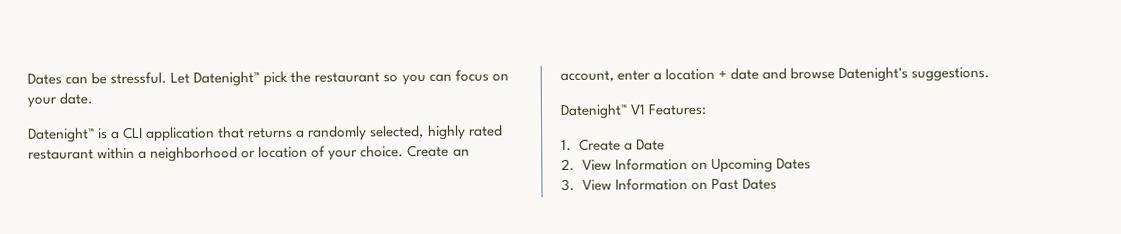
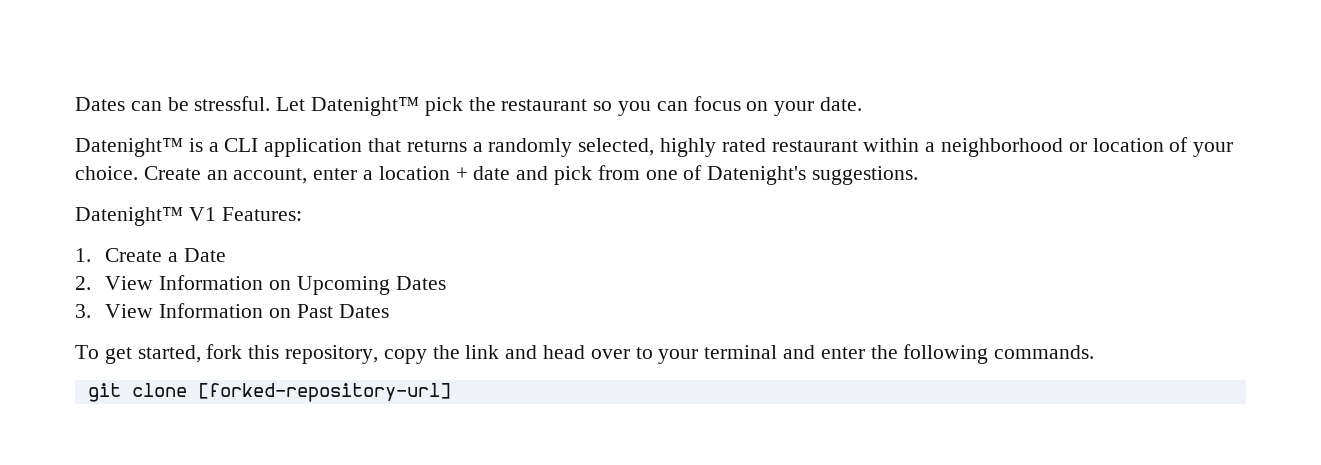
- Create an account, enter a location + date and browse Datenight's suggestions.
+ Create an account, enter a location + date and pick from one of Datenight's suggestions.
+ To get started, fork this repository, copy the link and head over to your terminal and enter the following commands.
+ git clone [forked-repository-url]

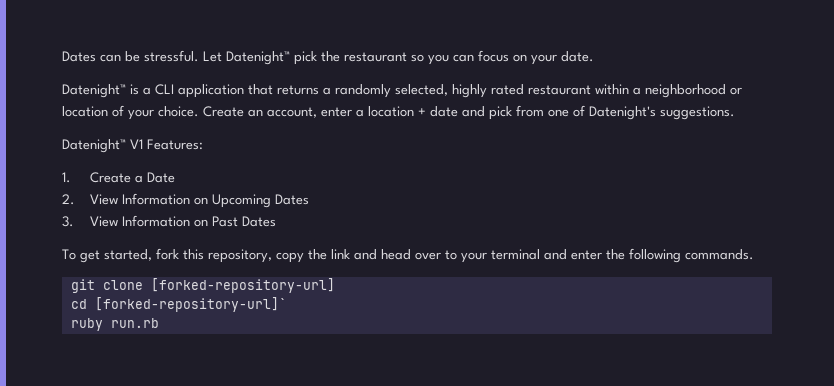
+ cd [forked-repository-url]`
+ ruby run.rb

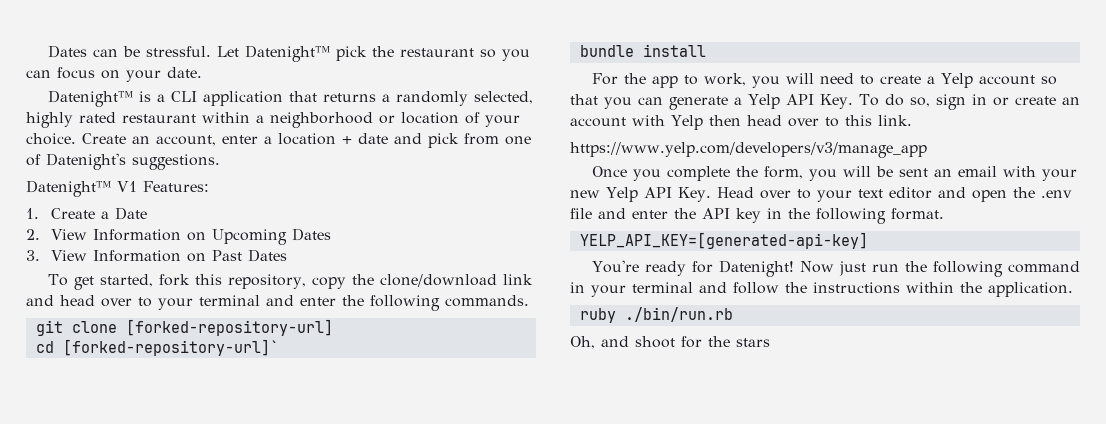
- To get started, fork this repository, copy the link and head over to your terminal and enter the following commands.
+ To get started, fork this repository, copy the clone/download link and head over to your terminal and enter the following commands.
- ruby run.rb
+ bundle install
+ For the app to work, you will need to create a Yelp account so that you can generate a Yelp API Key. To do so, sign in or create an account with Yelp then head over to this link.
+ https://www.yelp.com/developers/v3/manage_app
+ Once you complete the form, you will be sent an email with your new Yelp API Key. Head over to your text editor and open the .env file and enter the API key in the following format.
+ YELP_API_KEY=[generated-api-key]
+ You're ready for Datenight! Now just run the following command in your terminal and follow the instructions within the application.
+ ruby ./bin/run.rb
+ Oh, and shoot for the stars

